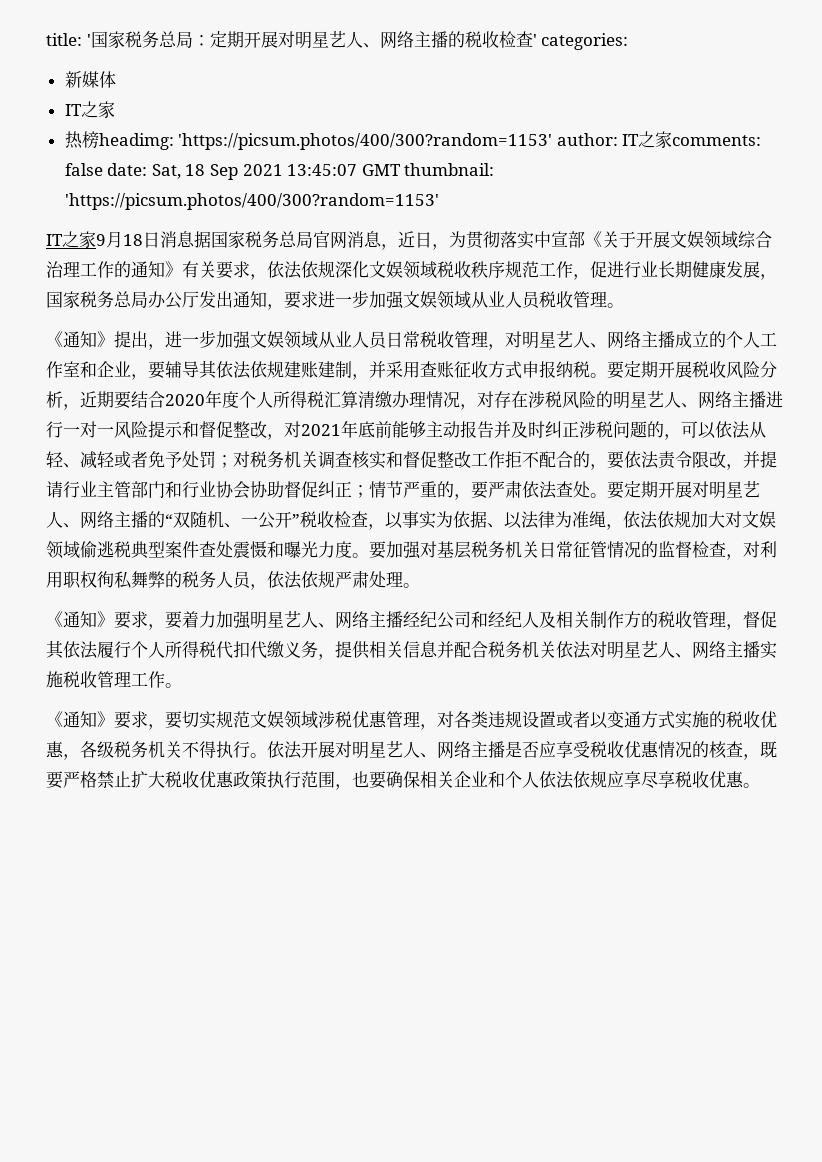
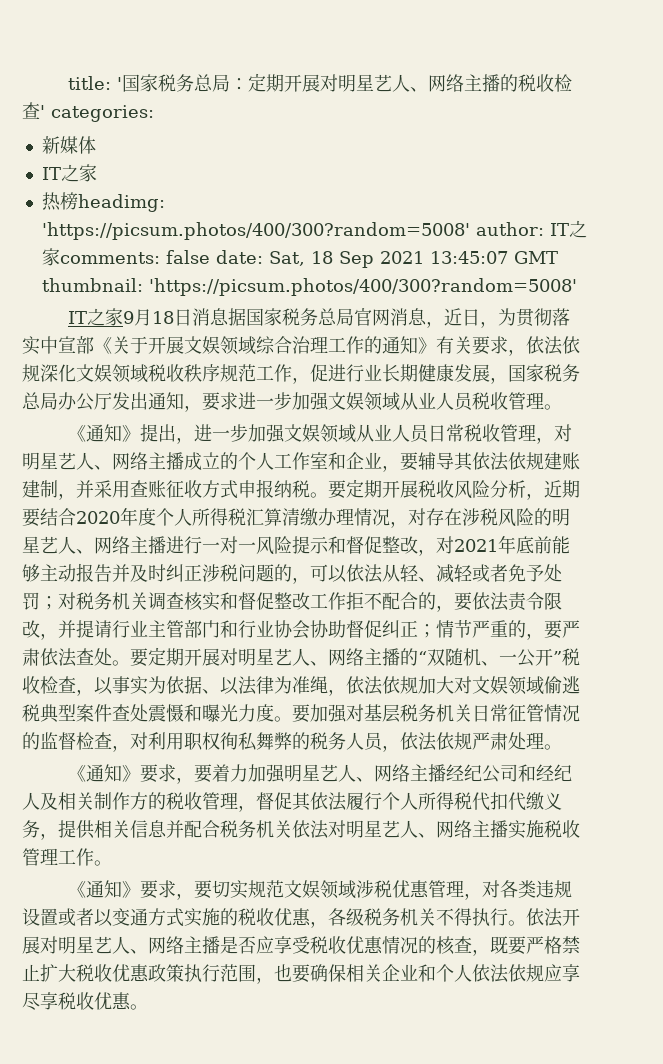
- 热榜headimg: 'https://picsum.photos/400/300?random=1153' author: IT之家comments: false date: Sat, 18 Sep 2021 13:45:07 GMT thumbnail: 'https://picsum.photos/400/300?random=1153'
+ 热榜headimg: 'https://picsum.photos/400/300?random=5008' author: IT之家comments: false date: Sat, 18 Sep 2021 13:45:07 GMT thumbnail: 'https://picsum.photos/400/300?random=5008'

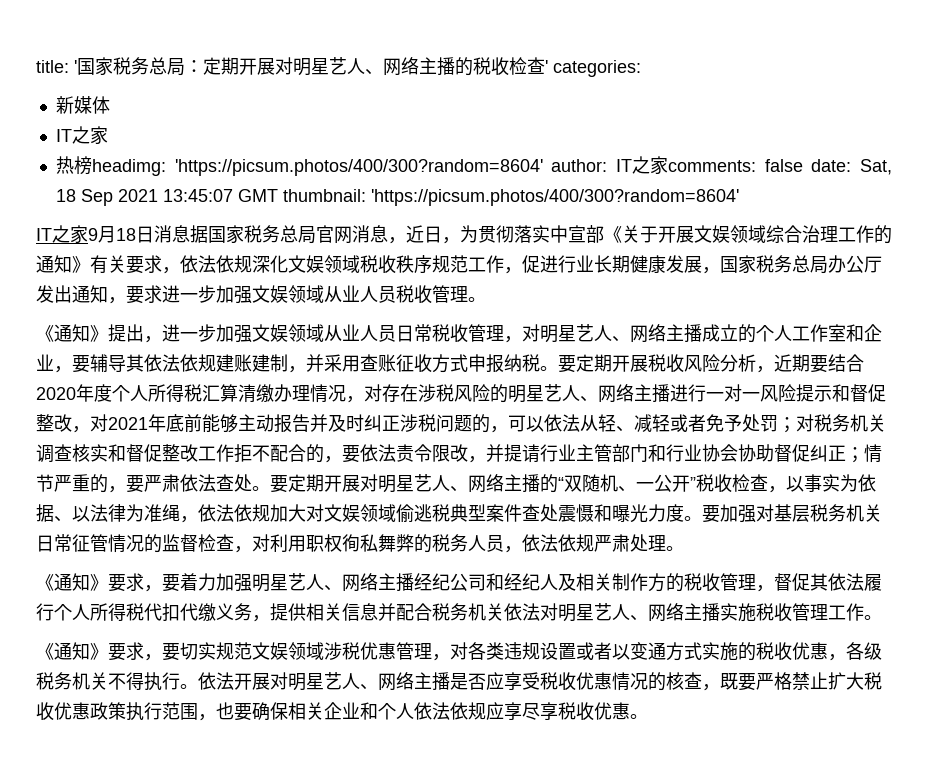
- 热榜headimg: 'https://picsum.photos/400/300?random=5008' author: IT之家comments: false date: Sat, 18 Sep 2021 13:45:07 GMT thumbnail: 'https://picsum.photos/400/300?random=5008'
+ 热榜headimg: 'https://picsum.photos/400/300?random=8604' author: IT之家comments: false date: Sat, 18 Sep 2021 13:45:07 GMT thumbnail: 'https://picsum.photos/400/300?random=8604'

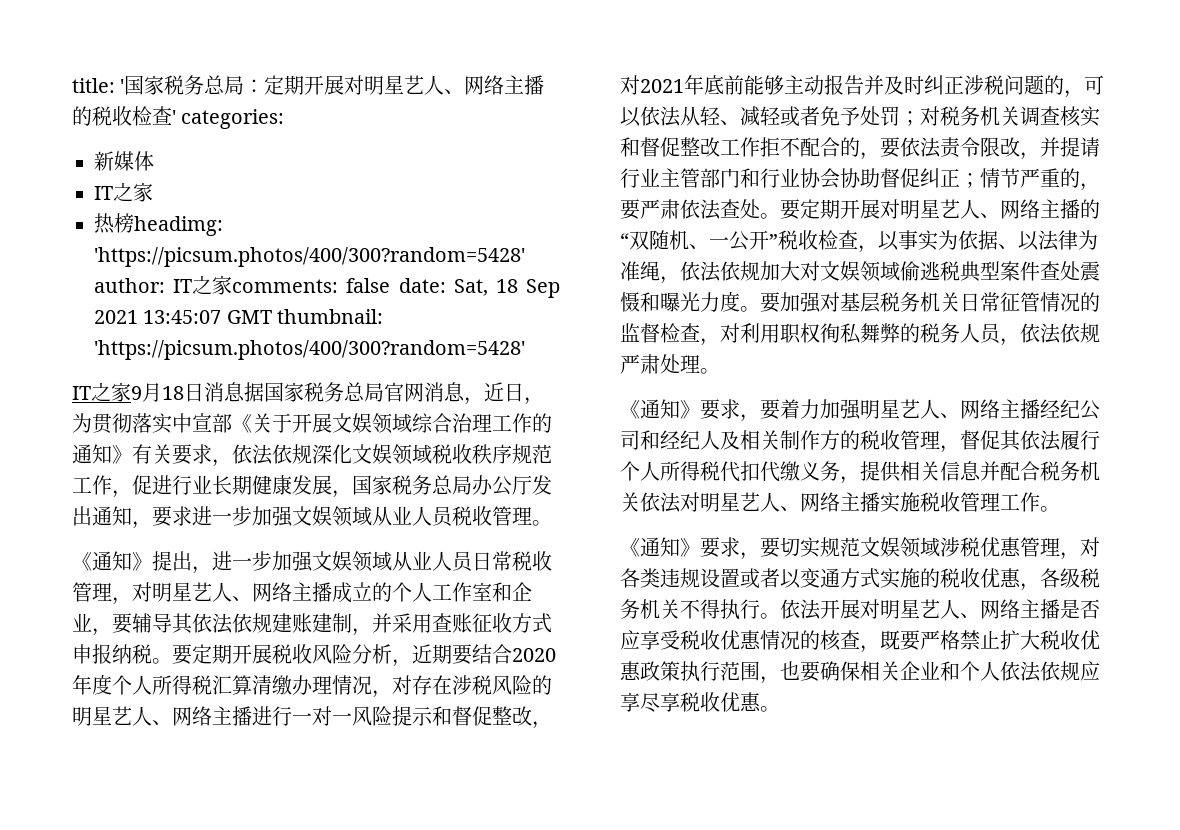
- 热榜headimg: 'https://picsum.photos/400/300?random=8604' author: IT之家comments: false date: Sat, 18 Sep 2021 13:45:07 GMT thumbnail: 'https://picsum.photos/400/300?random=8604'
+ 热榜headimg: 'https://picsum.photos/400/300?random=5428' author: IT之家comments: false date: Sat, 18 Sep 2021 13:45:07 GMT thumbnail: 'https://picsum.photos/400/300?random=5428'

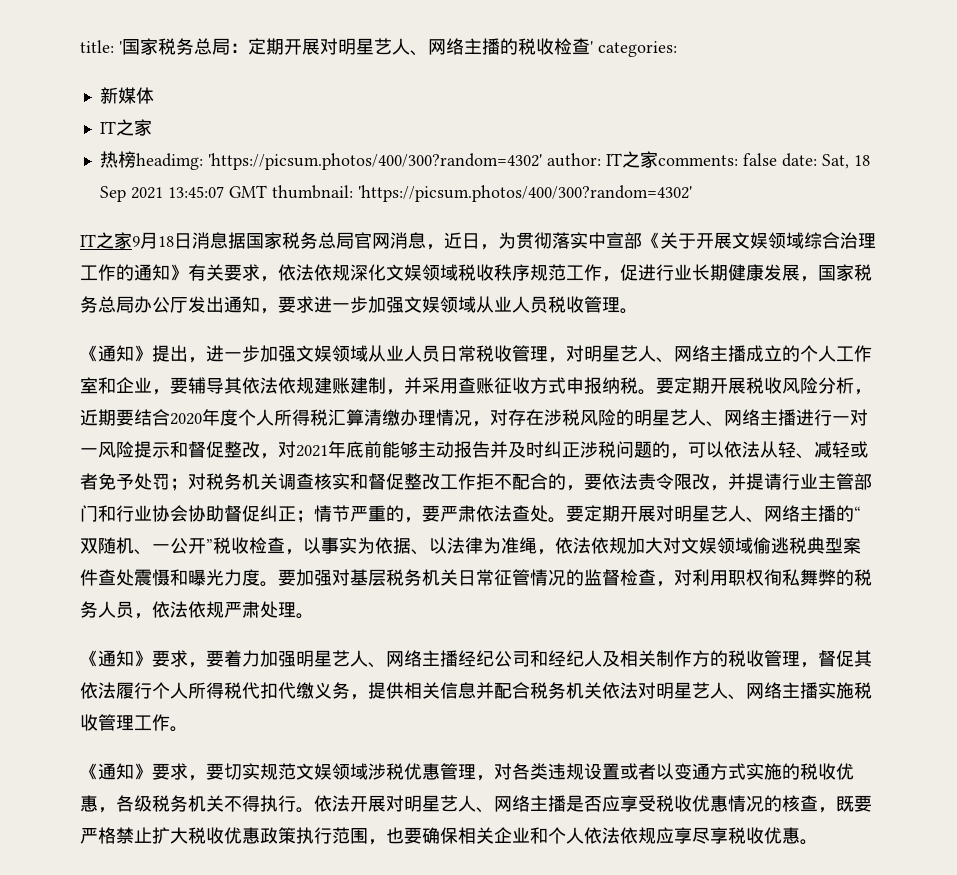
- 热榜headimg: 'https://picsum.photos/400/300?random=5428' author: IT之家comments: false date: Sat, 18 Sep 2021 13:45:07 GMT thumbnail: 'https://picsum.photos/400/300?random=5428'
+ 热榜headimg: 'https://picsum.photos/400/300?random=4302' author: IT之家comments: false date: Sat, 18 Sep 2021 13:45:07 GMT thumbnail: 'https://picsum.photos/400/300?random=4302'

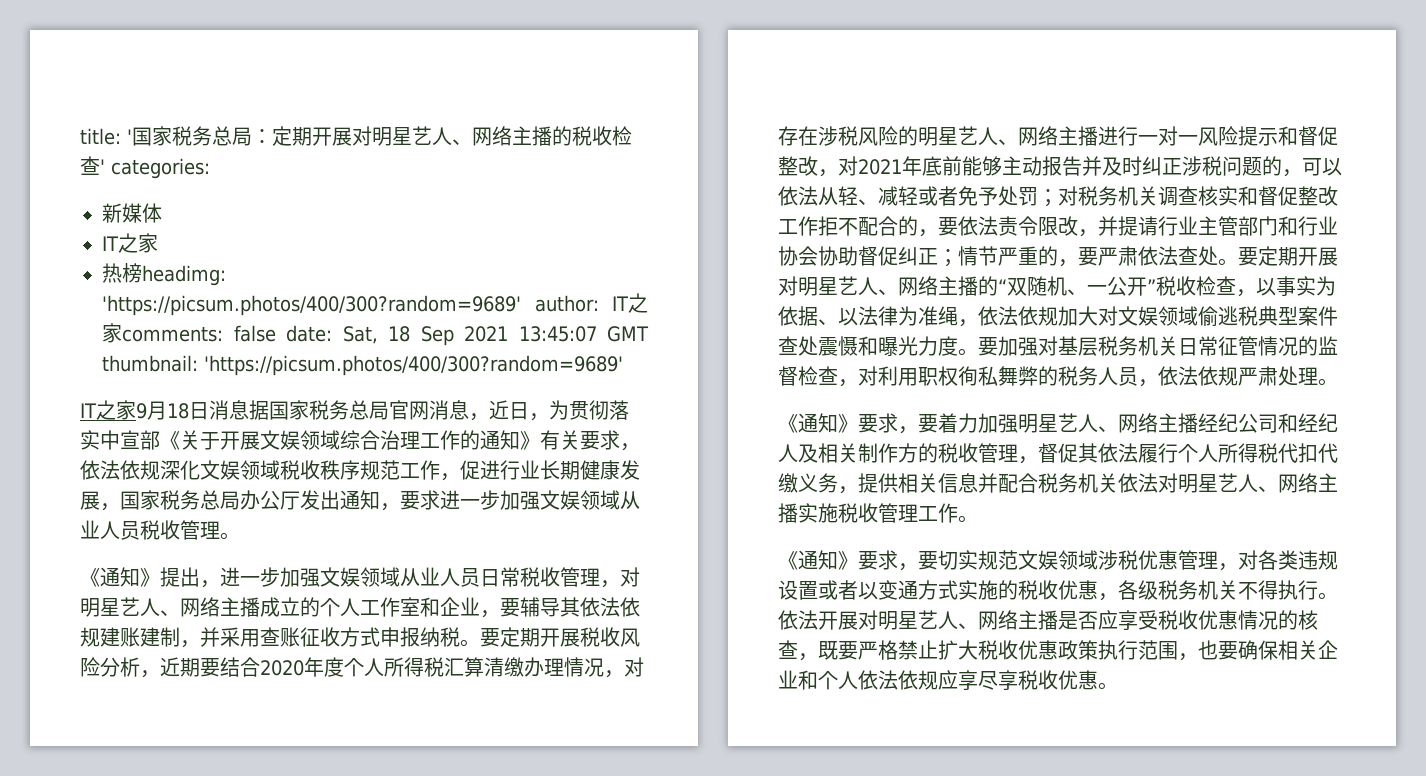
- 热榜headimg: 'https://picsum.photos/400/300?random=4302' author: IT之家comments: false date: Sat, 18 Sep 2021 13:45:07 GMT thumbnail: 'https://picsum.photos/400/300?random=4302'
+ 热榜headimg: 'https://picsum.photos/400/300?random=9689' author: IT之家comments: false date: Sat, 18 Sep 2021 13:45:07 GMT thumbnail: 'https://picsum.photos/400/300?random=9689'

